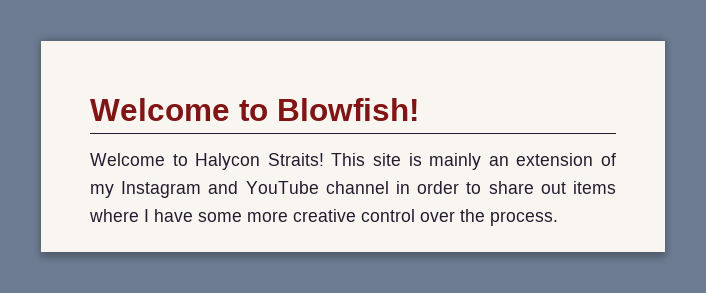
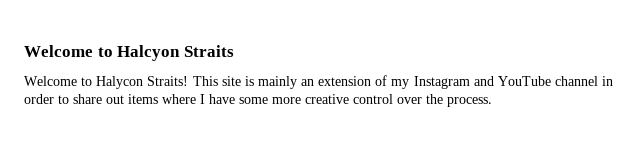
- Welcome to Blowfish!
+ Welcome to Halcyon Straits

